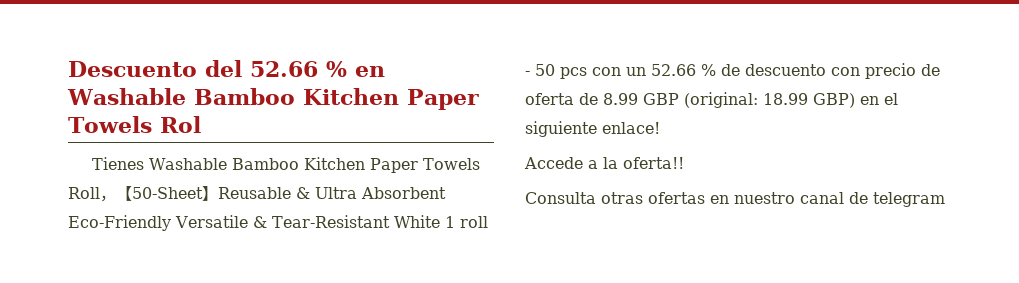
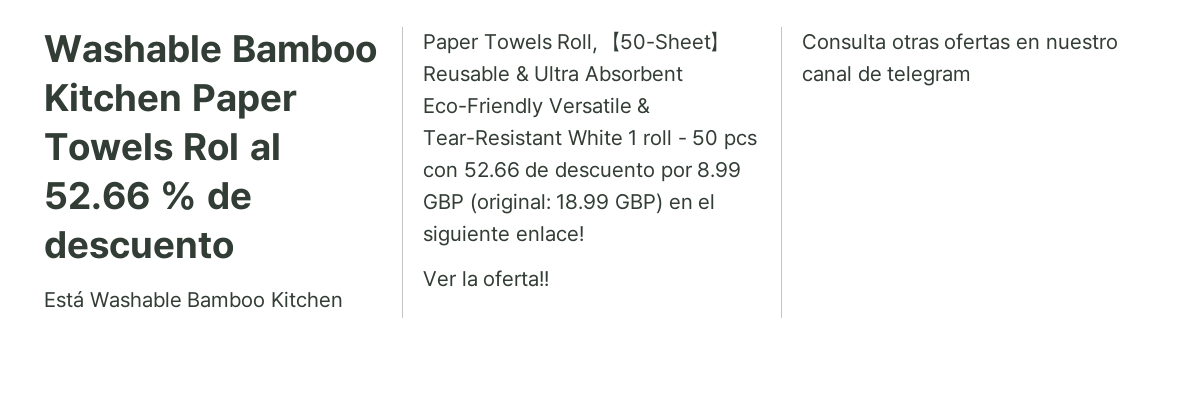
- Descuento del 52.66 % en Washable Bamboo Kitchen Paper Towels Rol
- Tienes Washable Bamboo Kitchen Paper Towels Roll，【50-Sheet】Reusable & Ultra Absorbent Eco-Friendly Versatile & Tear-Resistant White 1 roll - 50 pcs con un 52.66 % de descuento con precio de oferta de 8.99 GBP (original: 18.99 GBP) en el siguiente enlace!
+ Washable Bamboo Kitchen Paper Towels Rol al 52.66 % de descuento
+ Está Washable Bamboo Kitchen Paper Towels Roll，【50-Sheet】Reusable & Ultra Absorbent Eco-Friendly Versatile & Tear-Resistant White 1 roll - 50 pcs con 52.66 de descuento por 8.99 GBP (original: 18.99 GBP) en el siguiente enlace!
- Accede a la oferta!!
+ Ver la oferta!!

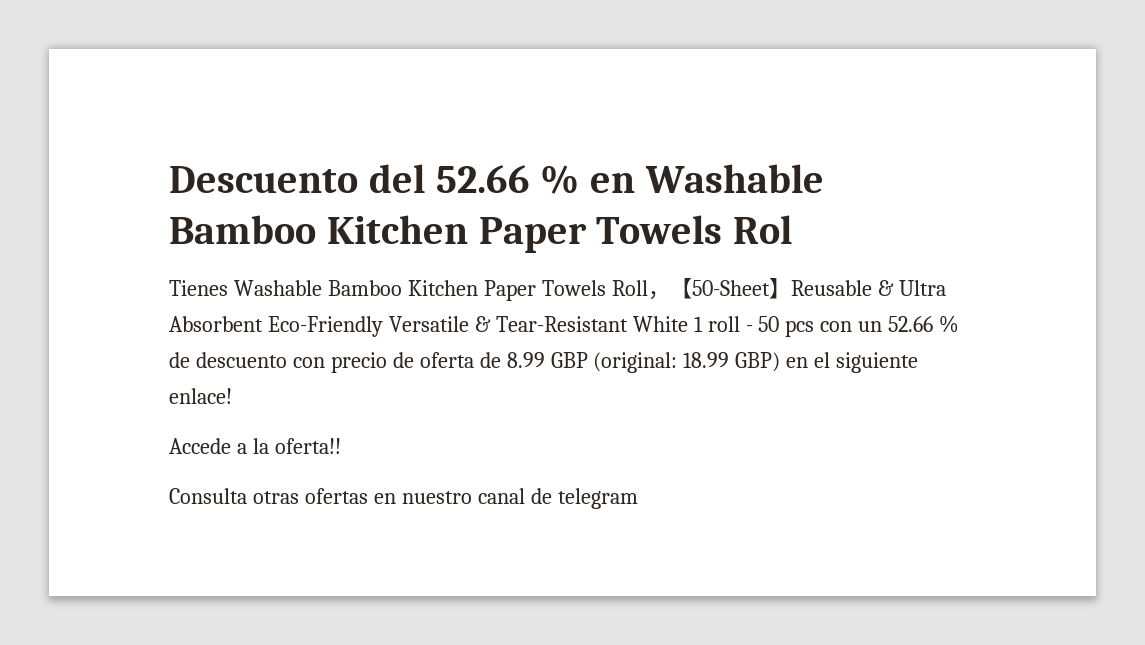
- Washable Bamboo Kitchen Paper Towels Rol al 52.66 % de descuento
- Está Washable Bamboo Kitchen Paper Towels Roll，【50-Sheet】Reusable & Ultra Absorbent Eco-Friendly Versatile & Tear-Resistant White 1 roll - 50 pcs con 52.66 de descuento por 8.99 GBP (original: 18.99 GBP) en el siguiente enlace!
+ Descuento del 52.66 % en Washable Bamboo Kitchen Paper Towels Rol
+ Tienes Washable Bamboo Kitchen Paper Towels Roll，【50-Sheet】Reusable & Ultra Absorbent Eco-Friendly Versatile & Tear-Resistant White 1 roll - 50 pcs con un 52.66 % de descuento con precio de oferta de 8.99 GBP (original: 18.99 GBP) en el siguiente enlace!
- Ver la oferta!!
+ Accede a la oferta!!

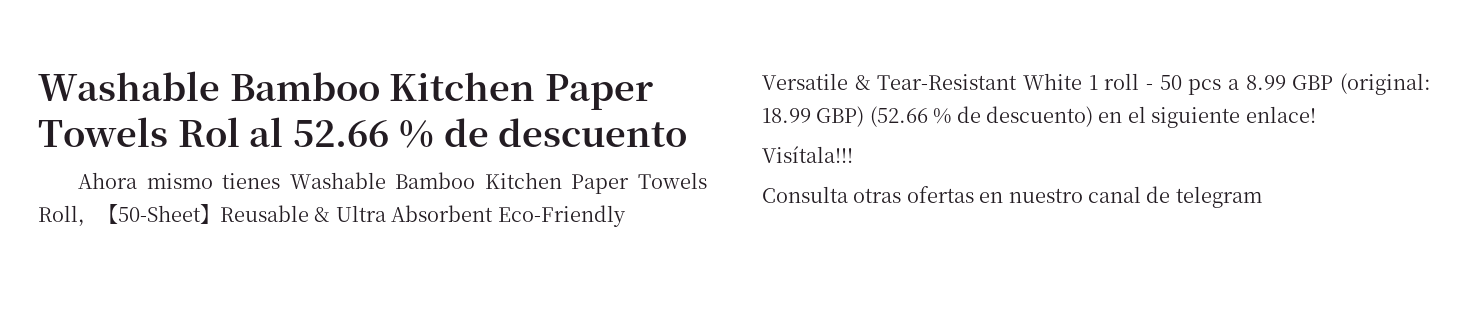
- Descuento del 52.66 % en Washable Bamboo Kitchen Paper Towels Rol
- Tienes Washable Bamboo Kitchen Paper Towels Roll，【50-Sheet】Reusable & Ultra Absorbent Eco-Friendly Versatile & Tear-Resistant White 1 roll - 50 pcs con un 52.66 % de descuento con precio de oferta de 8.99 GBP (original: 18.99 GBP) en el siguiente enlace!
+ Washable Bamboo Kitchen Paper Towels Rol al 52.66 % de descuento
+ Ahora mismo tienes Washable Bamboo Kitchen Paper Towels Roll，【50-Sheet】Reusable & Ultra Absorbent Eco-Friendly Versatile & Tear-Resistant White 1 roll - 50 pcs a 8.99 GBP (original: 18.99 GBP) (52.66 % de descuento) en el siguiente enlace!
- Accede a la oferta!!
+ Visítala!!!

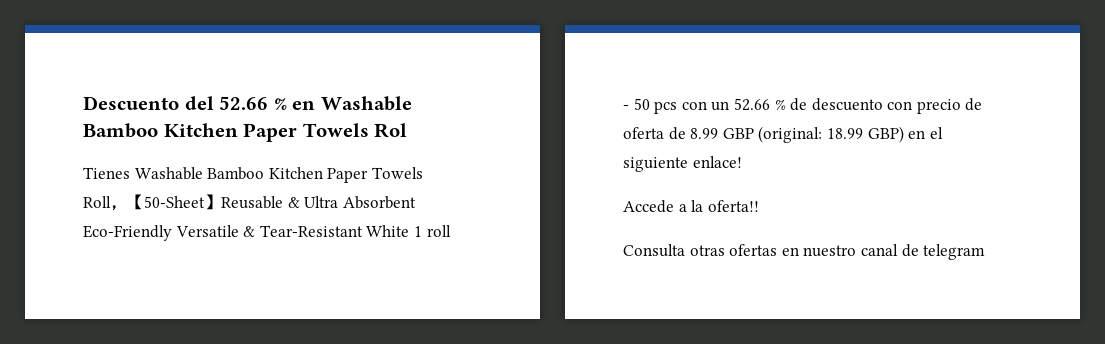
- Washable Bamboo Kitchen Paper Towels Rol al 52.66 % de descuento
- Ahora mismo tienes Washable Bamboo Kitchen Paper Towels Roll，【50-Sheet】Reusable & Ultra Absorbent Eco-Friendly Versatile & Tear-Resistant White 1 roll - 50 pcs a 8.99 GBP (original: 18.99 GBP) (52.66 % de descuento) en el siguiente enlace!
+ Descuento del 52.66 % en Washable Bamboo Kitchen Paper Towels Rol
+ Tienes Washable Bamboo Kitchen Paper Towels Roll，【50-Sheet】Reusable & Ultra Absorbent Eco-Friendly Versatile & Tear-Resistant White 1 roll - 50 pcs con un 52.66 % de descuento con precio de oferta de 8.99 GBP (original: 18.99 GBP) en el siguiente enlace!
- Visítala!!!
+ Accede a la oferta!!

